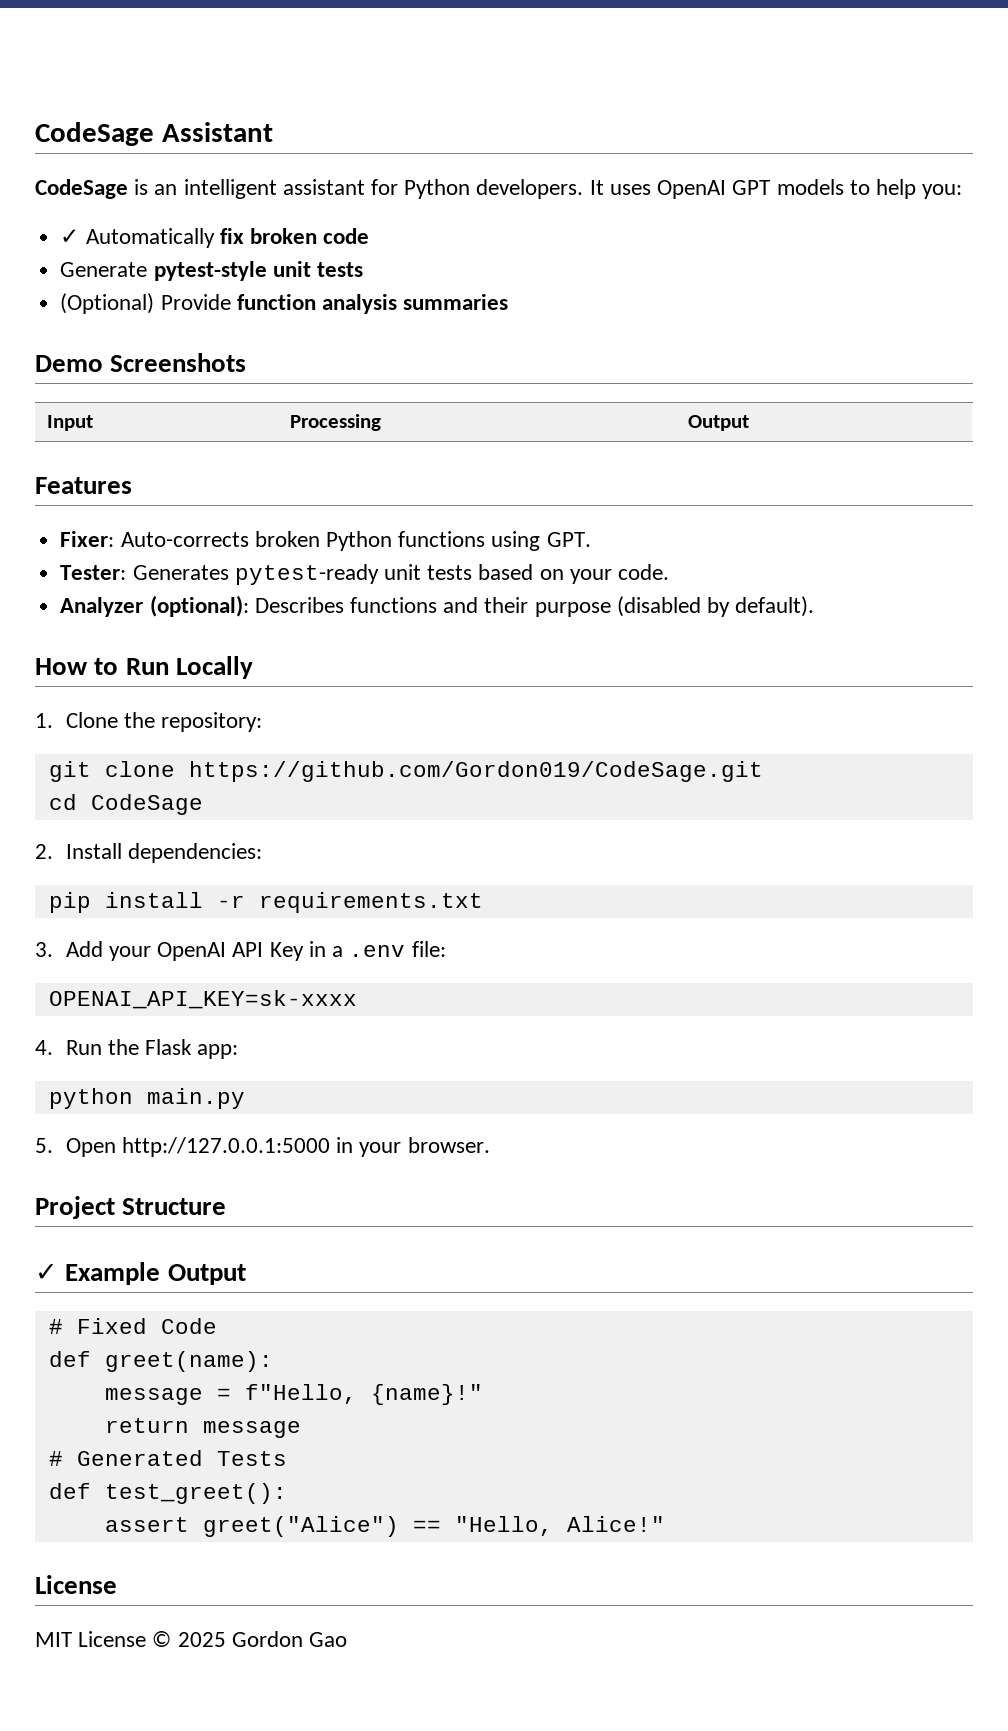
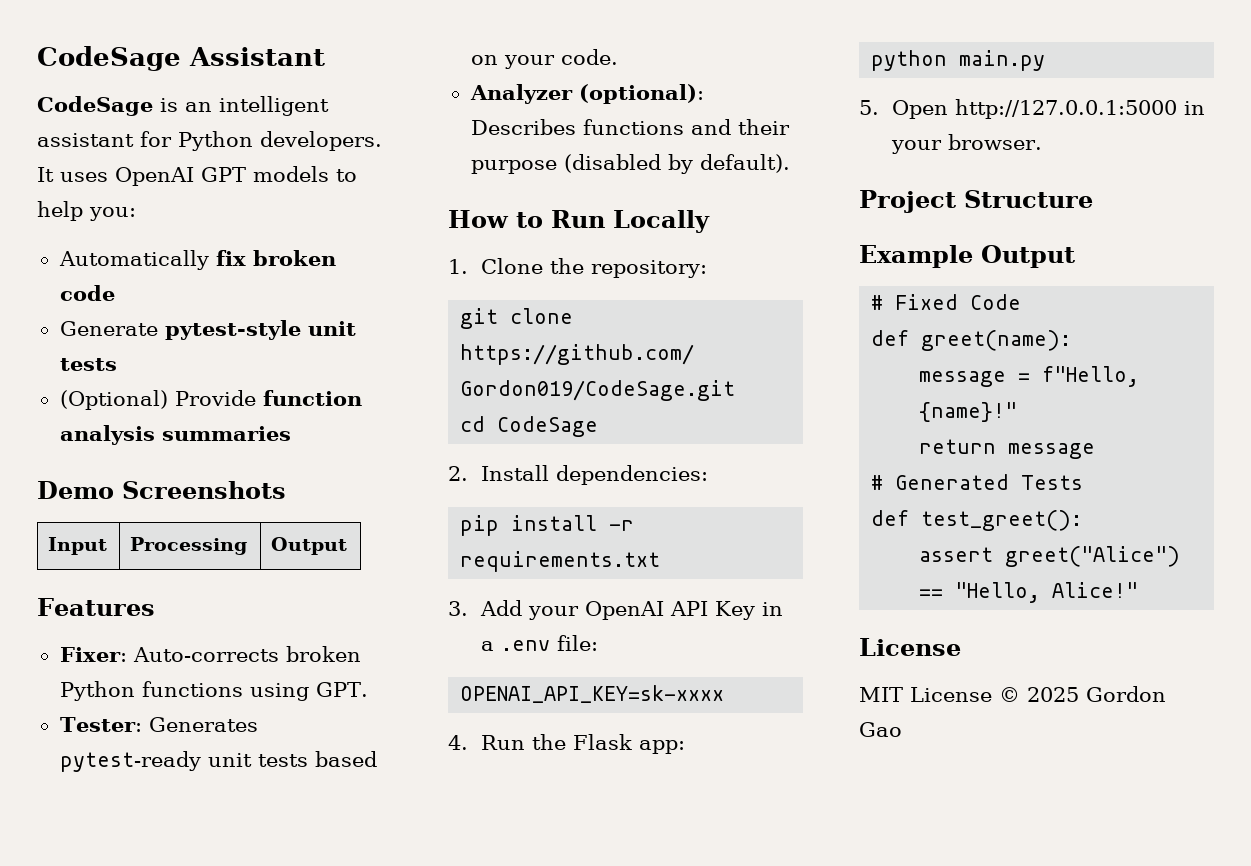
- ✓ Automatically fix broken code
+ Automatically fix broken code
- ✓ Example Output
+ Example Output

